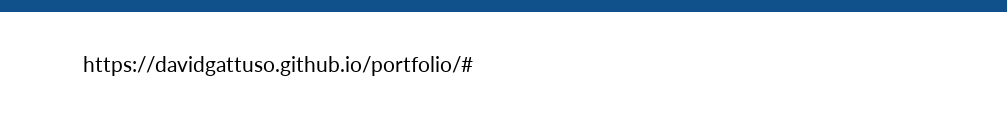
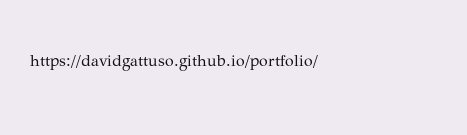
- https://davidgattuso.github.io/portfolio/#
+ https://davidgattuso.github.io/portfolio/

